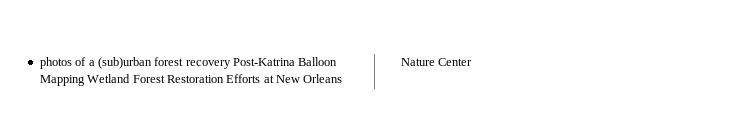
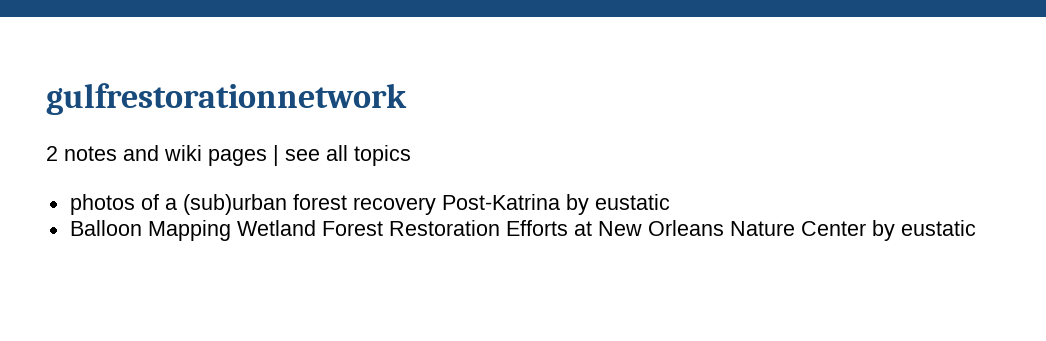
+ gulfrestorationnetwork
+ 2 notes and wiki pages | see all topics
- photos of a (sub)urban forest recovery Post-Katrina Balloon Mapping Wetland Forest Restoration Efforts at New Orleans Nature Center
+ photos of a (sub)urban forest recovery Post-Katrina by eustatic
+ Balloon Mapping Wetland Forest Restoration Efforts at New Orleans Nature Center by eustatic

